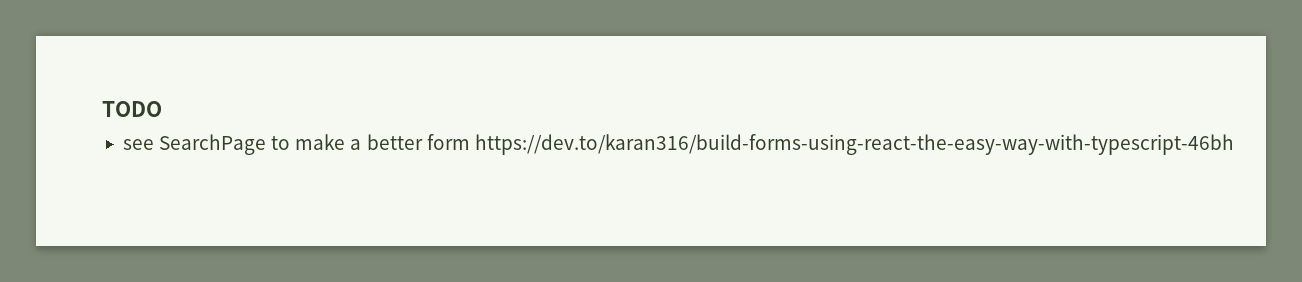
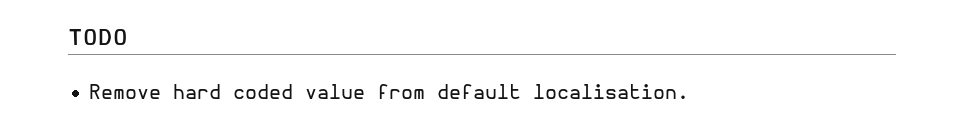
- see SearchPage to make a better form https://dev.to/karan316/build-forms-using-react-the-easy-way-with-typescript-46bh
+ Remove hard coded value from default localisation.

